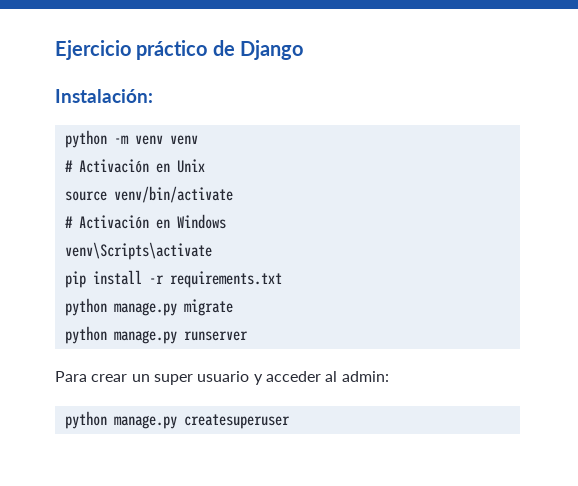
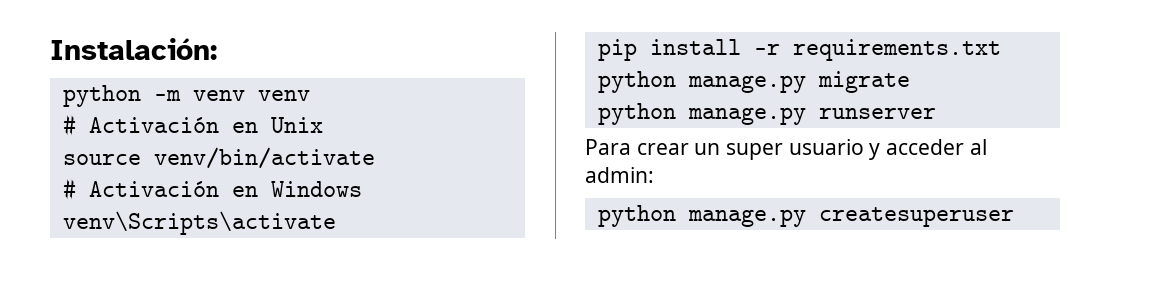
- Ejercicio práctico de Django

